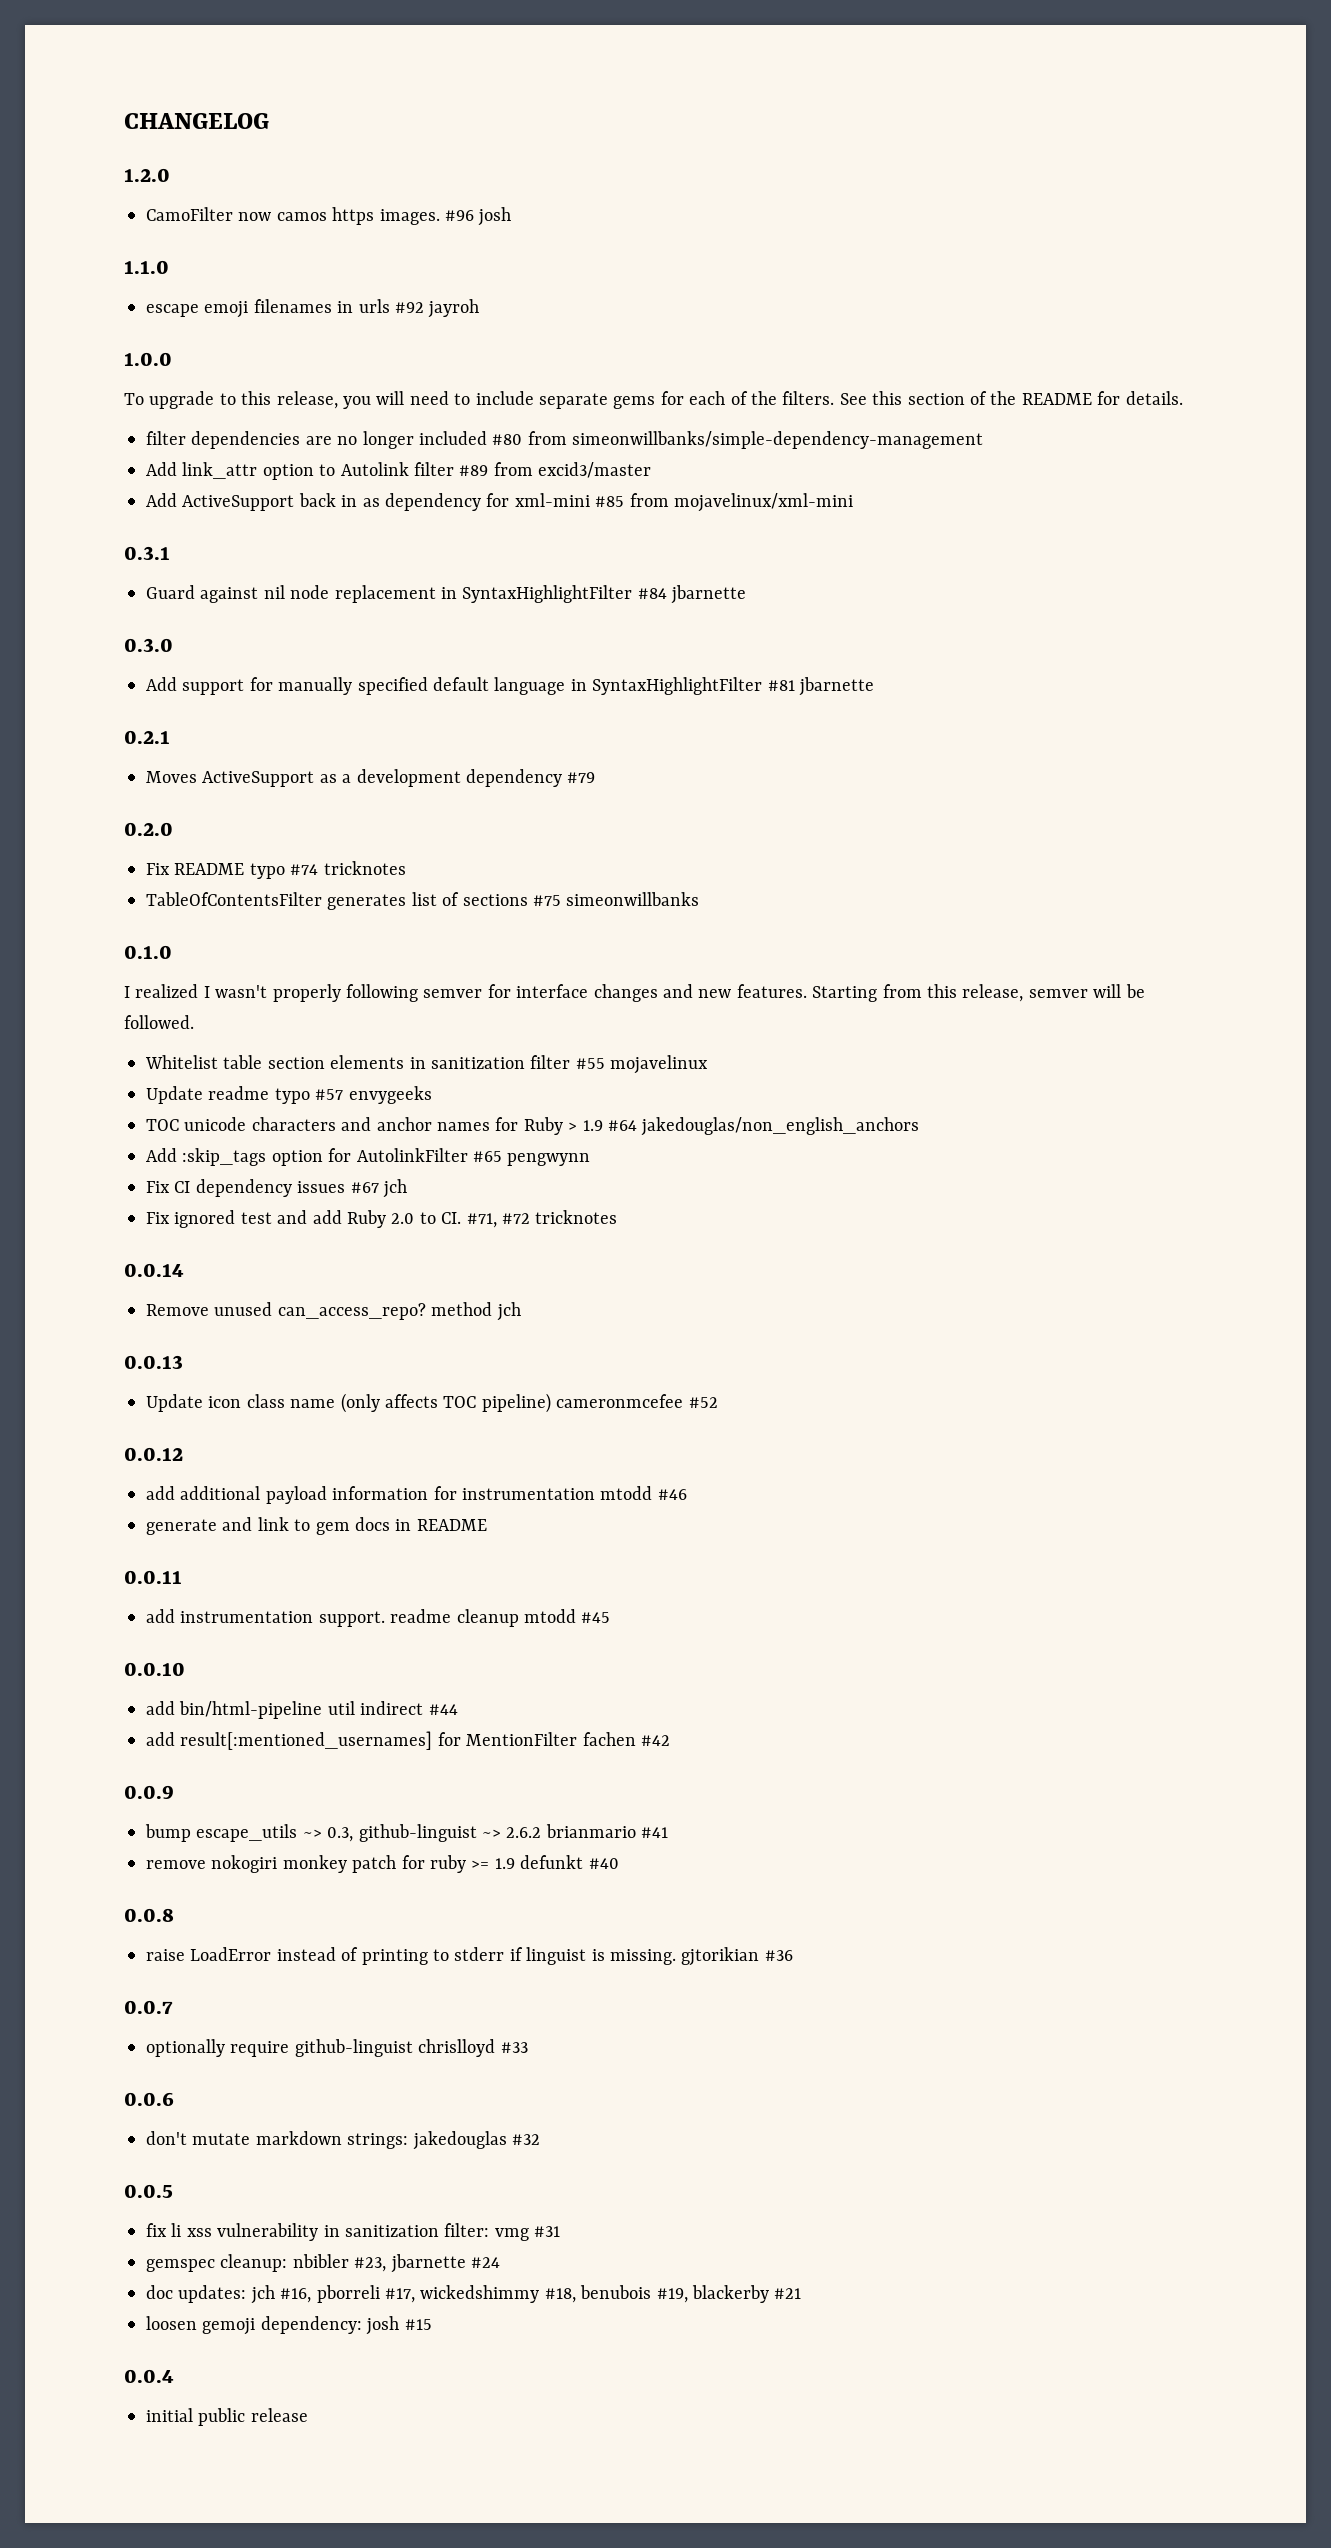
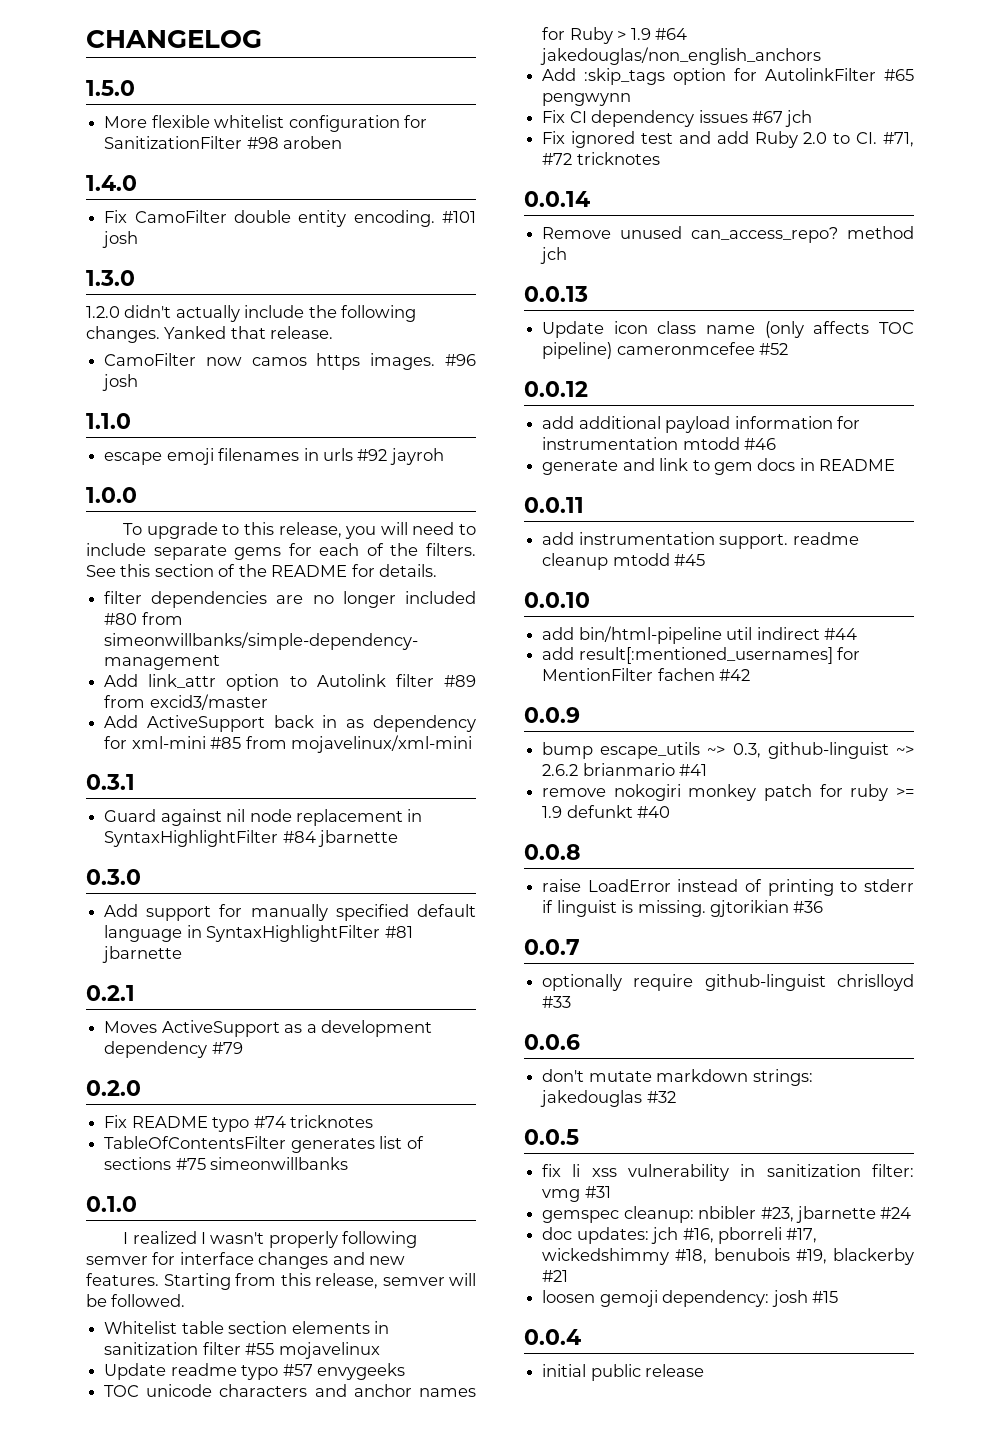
- 1.2.0
+ 1.5.0
+ More flexible whitelist configuration for SanitizationFilter #98 aroben
+ 1.4.0
+ Fix CamoFilter double entity encoding. #101 josh
+ 1.3.0
+ 1.2.0 didn't actually include the following changes. Yanked that release.

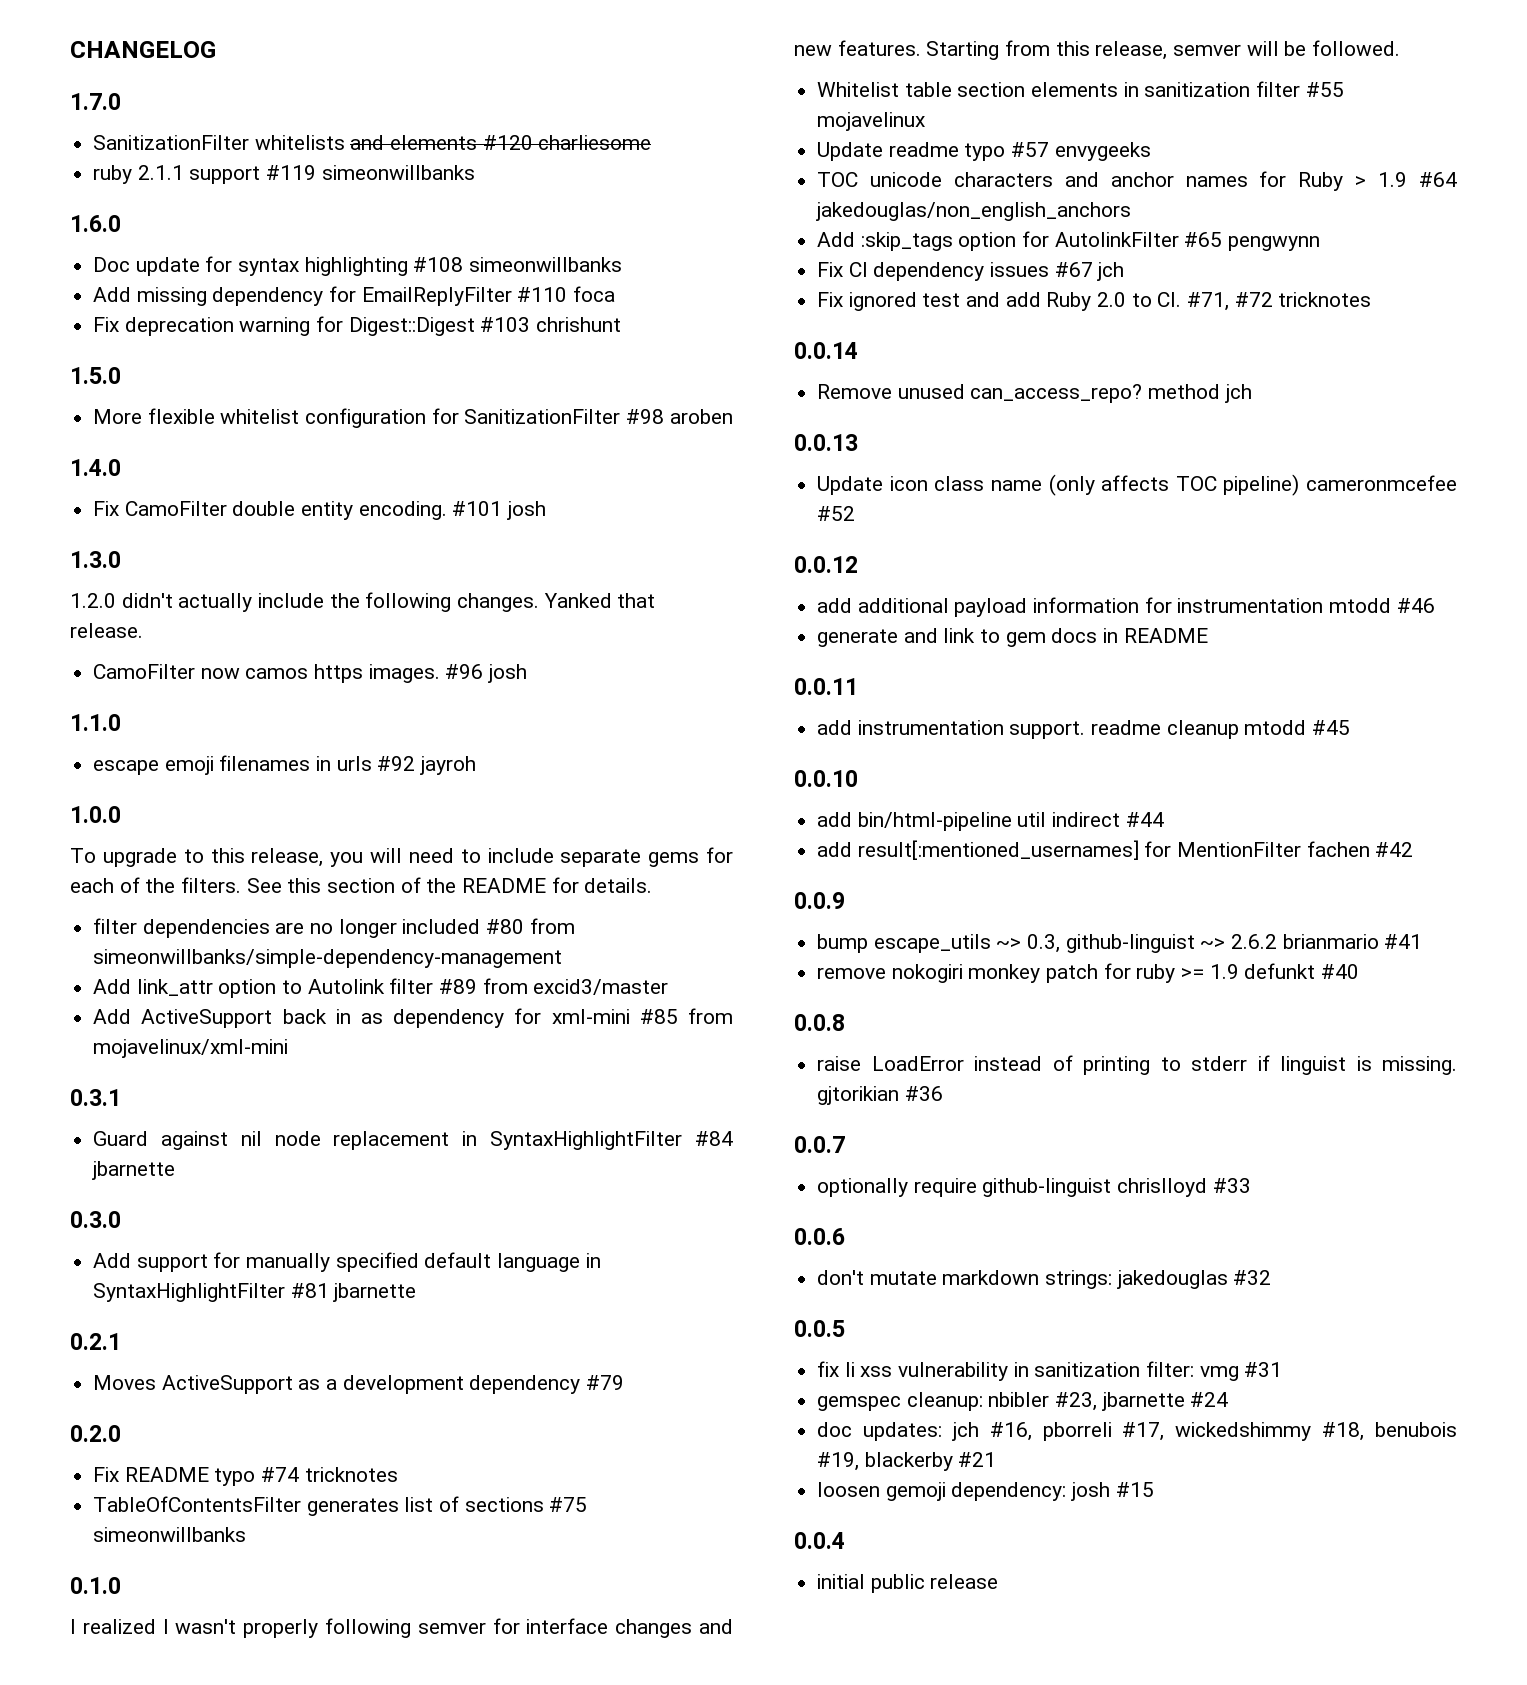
+ 1.7.0
+ SanitizationFilter whitelists and elements #120 charliesome
+ ruby 2.1.1 support #119 simeonwillbanks
+ 1.6.0
+ Doc update for syntax highlighting #108 simeonwillbanks
+ Add missing dependency for EmailReplyFilter #110 foca
+ Fix deprecation warning for Digest::Digest #103 chrishunt

